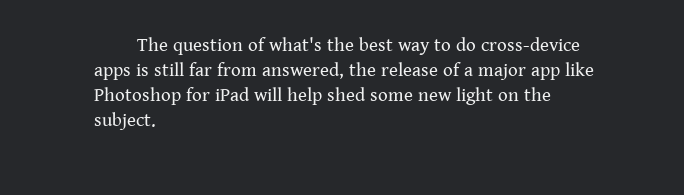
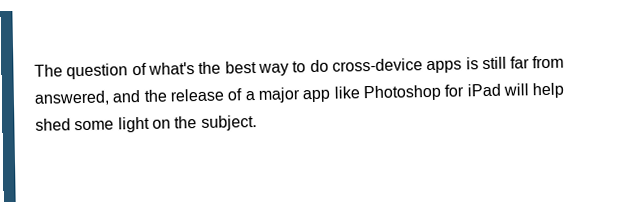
- The question of what's the best way to do cross-device apps is still far from answered, the release of a major app like Photoshop for iPad will help shed some new light on the subject.
+ The question of what's the best way to do cross-device apps is still far from answered, and the release of a major app like Photoshop for iPad will help shed some light on the subject.

